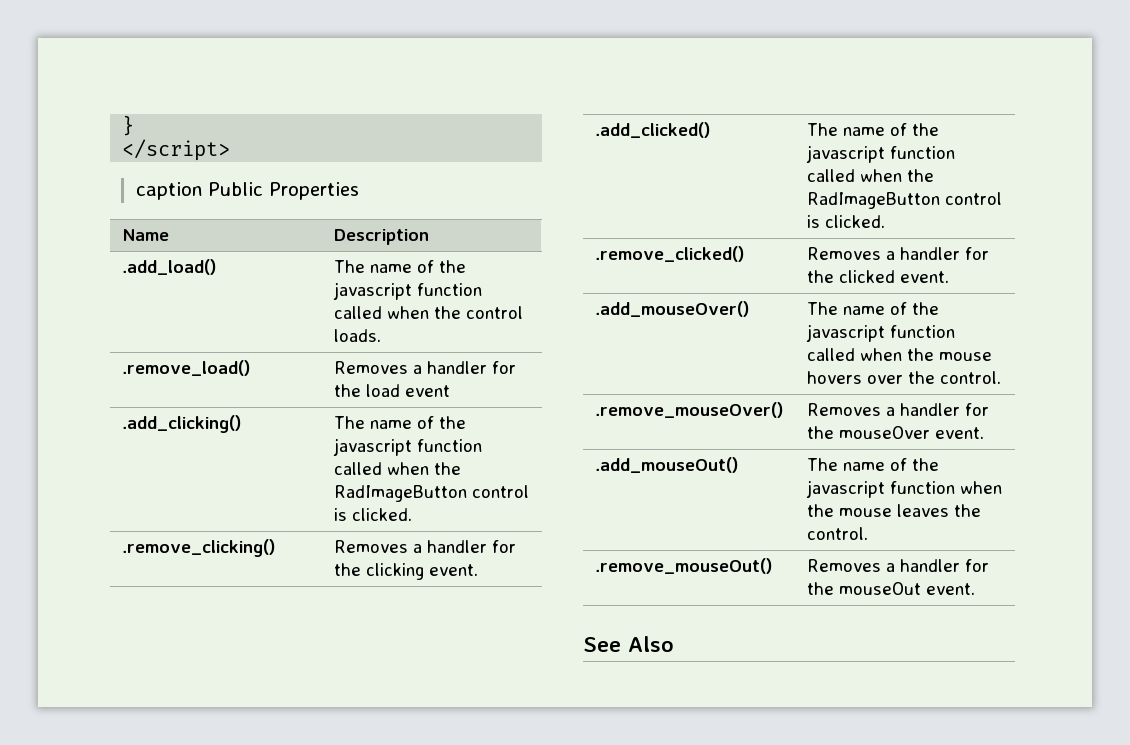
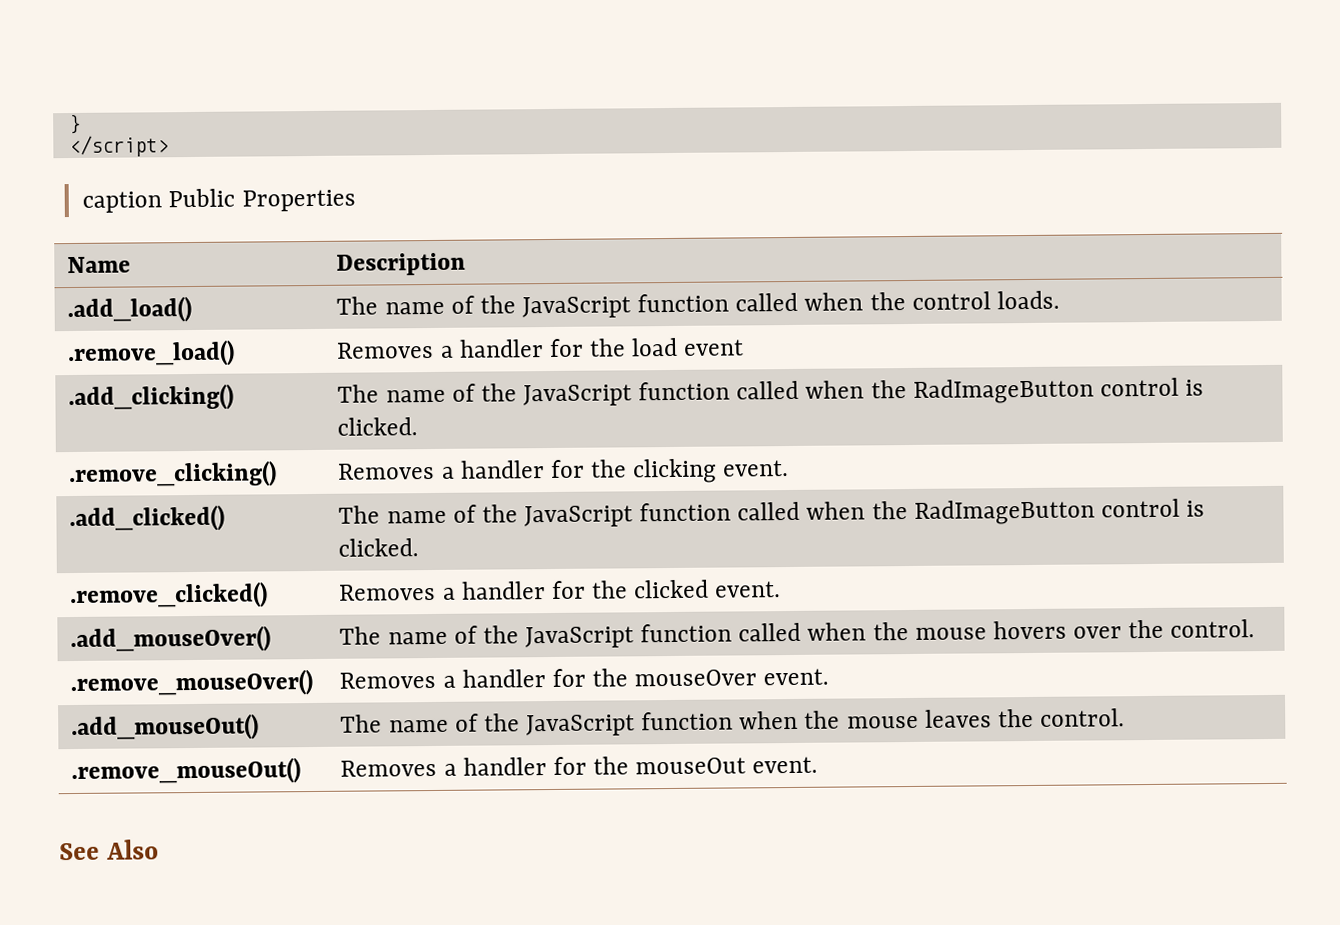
- .add_load() | The name of the javascript function called when the control loads.
+ .add_load() | The name of the JavaScript function called when the control loads.
- .add_clicking() | The name of the javascript function called when the RadImageButton control is clicked.
+ .add_clicking() | The name of the JavaScript function called when the RadImageButton control is clicked.
- .add_clicked() | The name of the javascript function called when the RadImageButton control is clicked.
+ .add_clicked() | The name of the JavaScript function called when the RadImageButton control is clicked.
- .add_mouseOver() | The name of the javascript function called when the mouse hovers over the control.
+ .add_mouseOver() | The name of the JavaScript function called when the mouse hovers over the control.
- .add_mouseOut() | The name of the javascript function when the mouse leaves the control.
+ .add_mouseOut() | The name of the JavaScript function when the mouse leaves the control.

